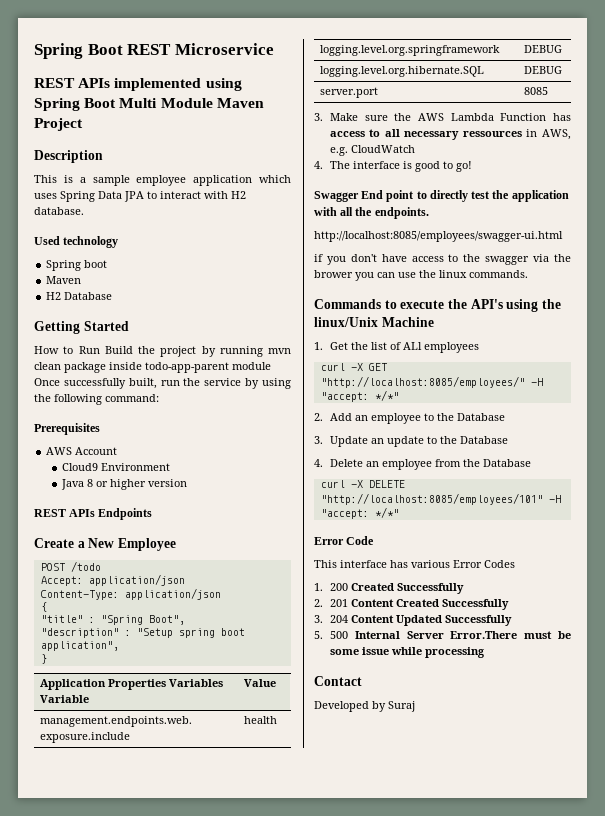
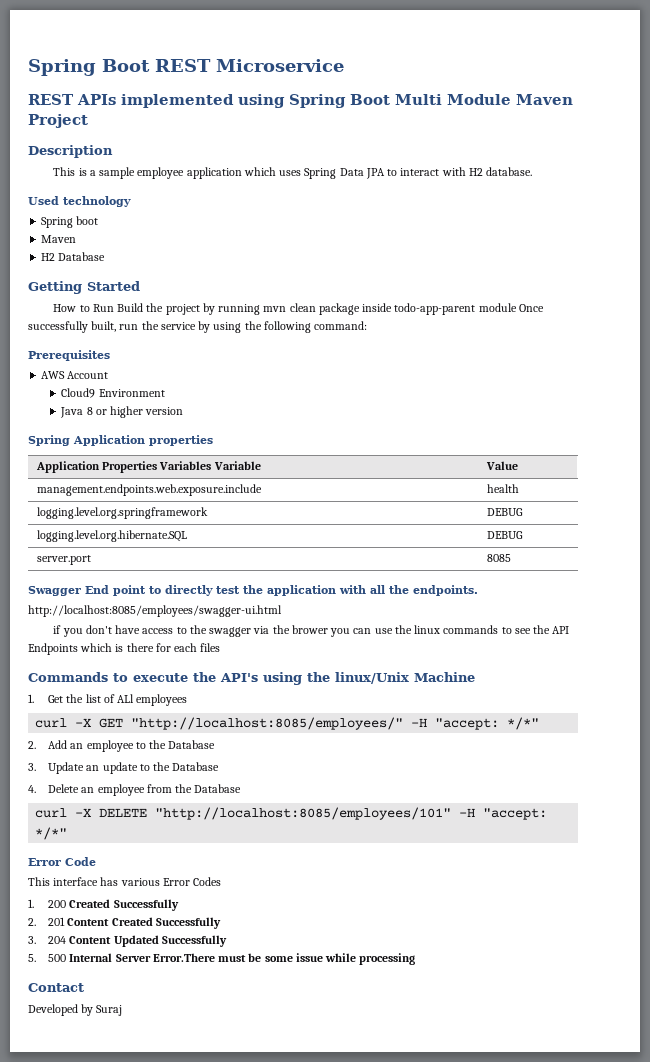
- REST APIs Endpoints
- Create a New Employee
- POST /todo
- Accept: application/json
- Content-Type: application/json
- {
- "title" : "Spring Boot",
- "description" : "Setup spring boot application",
- }
+ Spring Application properties
- 3. Make sure the AWS Lambda Function has access to all necessary ressources in AWS, e.g. CloudWatch
- 4. The interface is good to go!
- if you don't have access to the swagger via the brower you can use the linux commands.
+ if you don't have access to the swagger via the brower you can use the linux commands to see the API Endpoints which is there for each files

